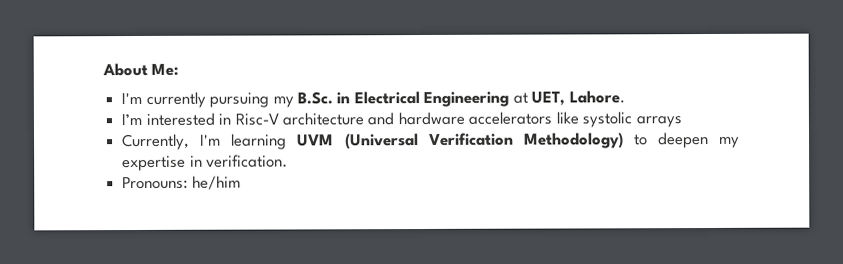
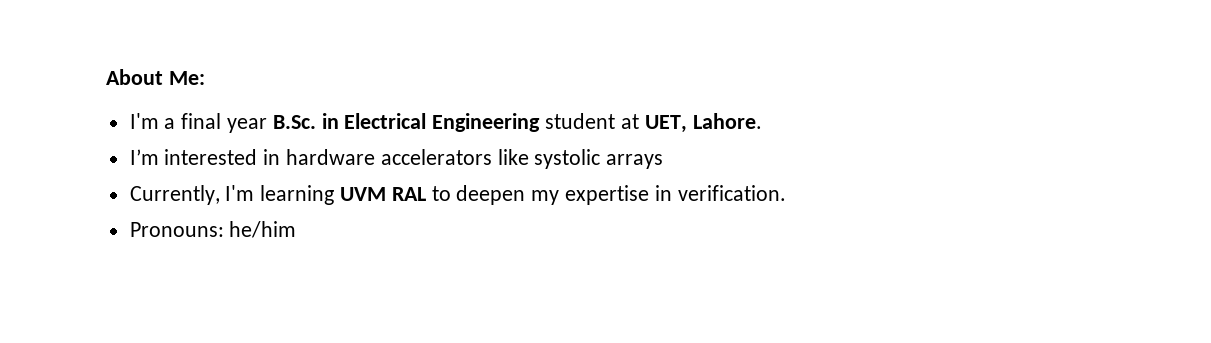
- I'm currently pursuing my B.Sc. in Electrical Engineering at UET, Lahore.
+ I'm a final year B.Sc. in Electrical Engineering student at UET, Lahore.
- I’m interested in Risc-V architecture and hardware accelerators like systolic arrays
+ I’m interested in hardware accelerators like systolic arrays
- Currently, I'm learning UVM (Universal Verification Methodology) to deepen my expertise in verification.
+ Currently, I'm learning UVM RAL to deepen my expertise in verification.

